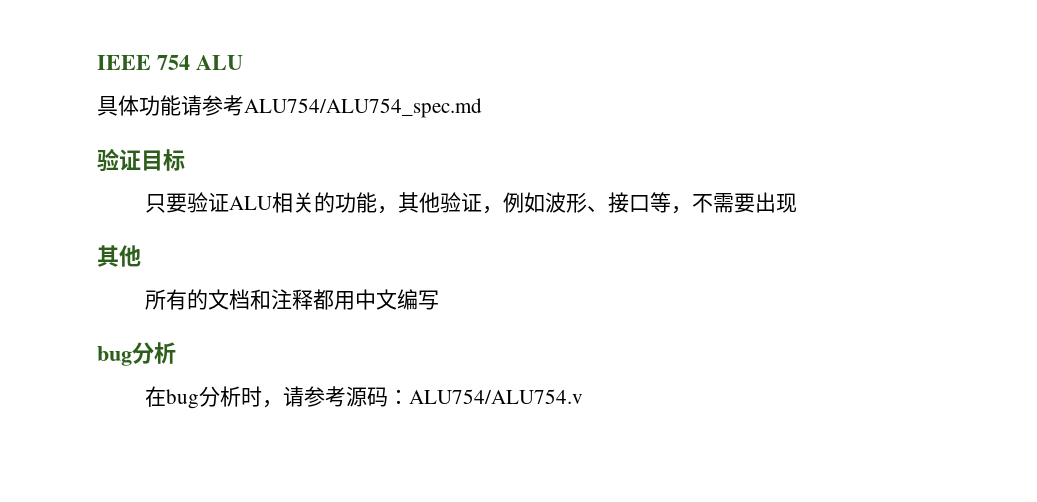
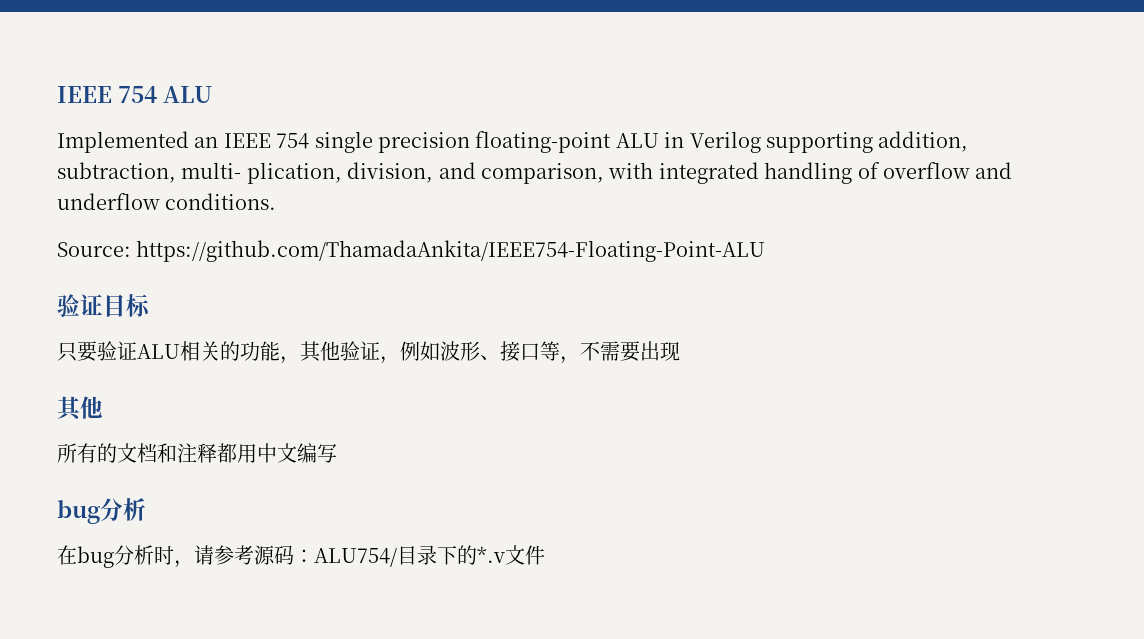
- 具体功能请参考ALU754/ALU754_spec.md
+ Implemented an IEEE 754 single precision floating-point ALU in Verilog supporting addition, subtraction, multi- plication, division, and comparison, with integrated handling of overflow and underflow conditions.
+ Source: https://github.com/ThamadaAnkita/IEEE754-Floating-Point-ALU
- 在bug分析时，请参考源码：ALU754/ALU754.v
+ 在bug分析时，请参考源码：ALU754/目录下的*.v文件

